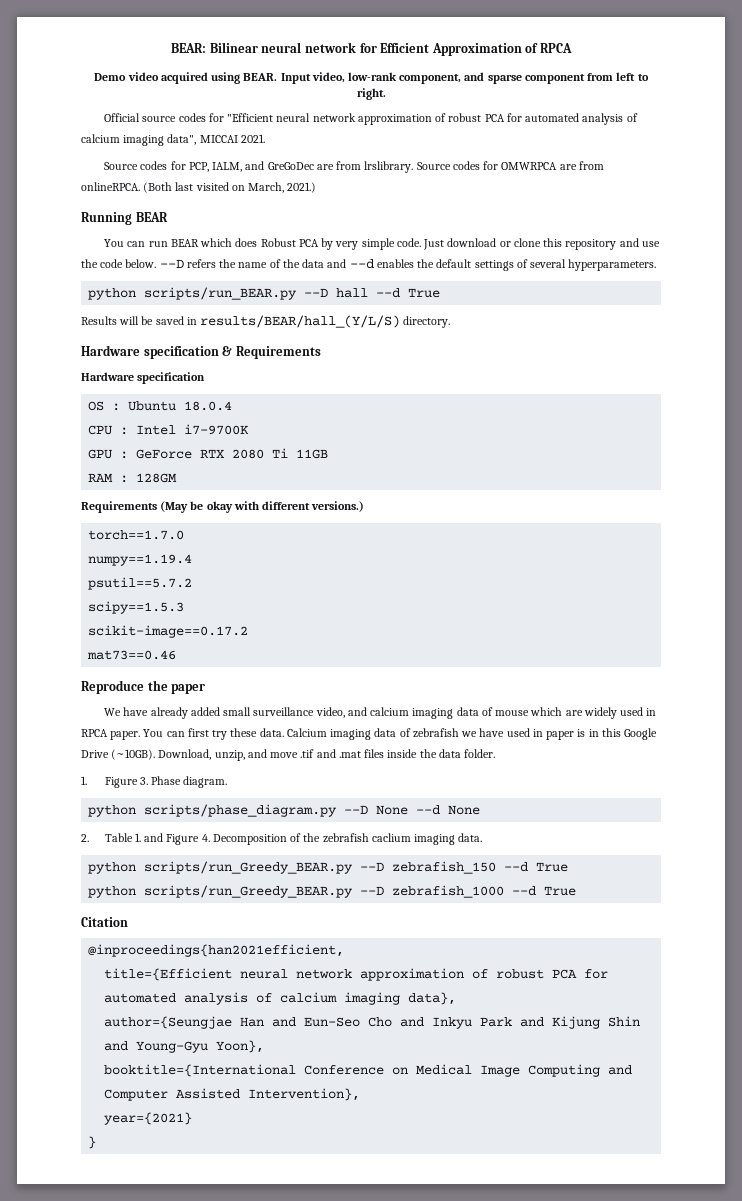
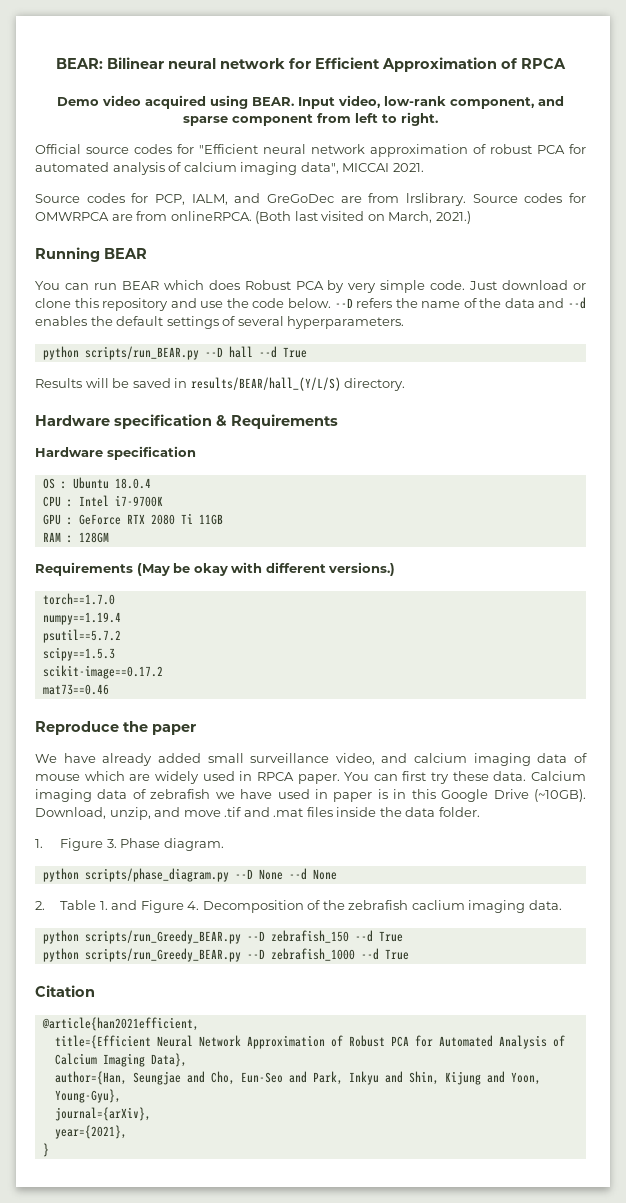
- @inproceedings{han2021efficient,
+ @article{han2021efficient,
- title={Efficient neural network approximation of robust PCA for automated analysis of calcium imaging data},
- author={Seungjae Han and Eun-Seo Cho and Inkyu Park and Kijung Shin and Young-Gyu Yoon},
- booktitle={International Conference on Medical Image Computing and Computer Assisted Intervention},
- year={2021}
+ title={Efficient Neural Network Approximation of Robust PCA for Automated Analysis of Calcium Imaging Data},
+ author={Han, Seungjae and Cho, Eun-Seo and Park, Inkyu and Shin, Kijung and Yoon, Young-Gyu},
+ journal={arXiv},
+ year={2021},

